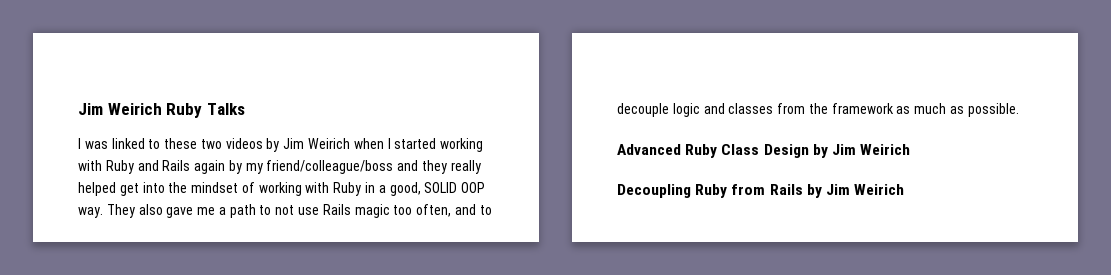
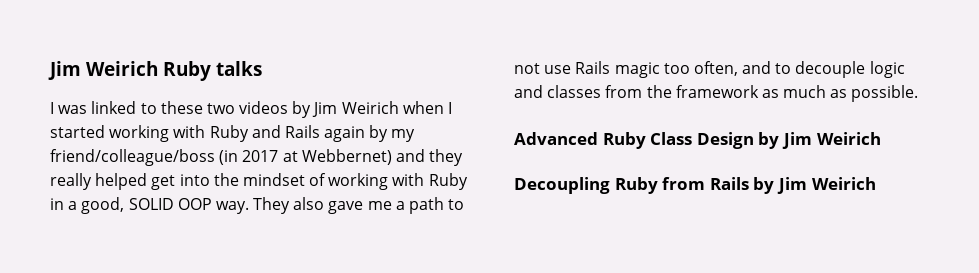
- Jim Weirich Ruby Talks
+ Jim Weirich Ruby talks
- I was linked to these two videos by Jim Weirich when I started working with Ruby and Rails again by my friend/colleague/boss and they really helped get into the mindset of working with Ruby in a good, SOLID OOP way.
+ I was linked to these two videos by Jim Weirich when I started working with Ruby and Rails again by my friend/colleague/boss (in 2017 at Webbernet) and they really helped get into the mindset of working with Ruby in a good, SOLID OOP way.

